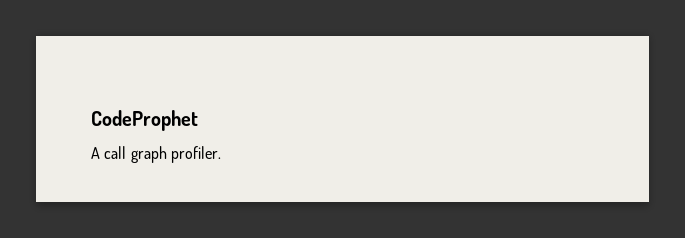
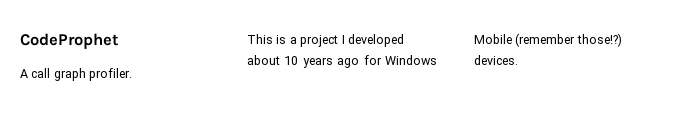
+ This is a project I developed about 10 years ago for Windows Mobile (remember those!?) devices.

